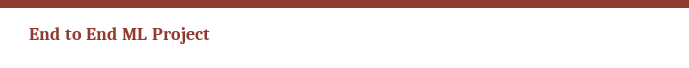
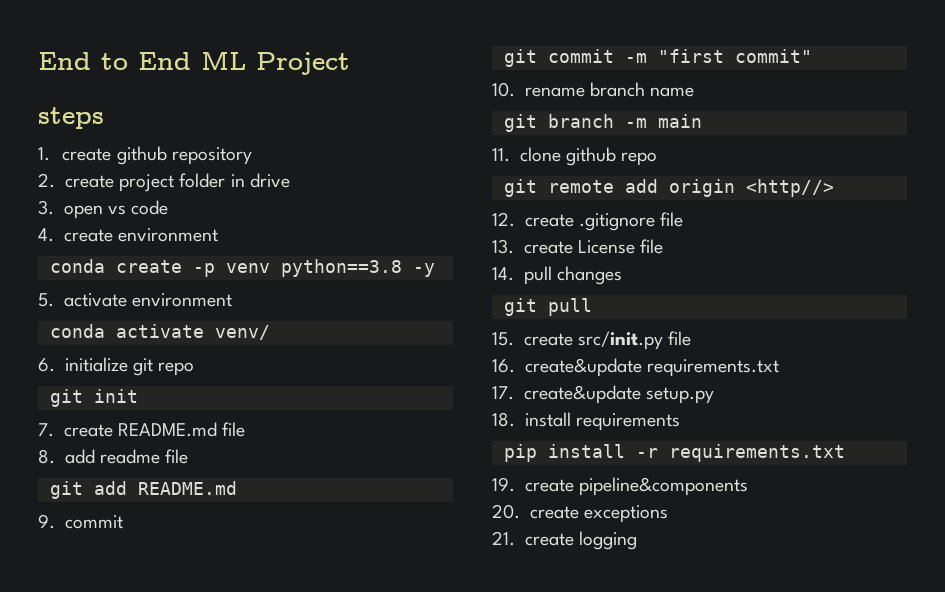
+ steps
+ 1. create github repository
+ 2. create project folder in drive
+ 3. open vs code
+ 4. create environment
+ conda create -p venv python==3.8 -y
+ 5. activate environment
+ conda activate venv/
+ 6. initialize git repo
+ git init
+ 7. create README.md file
+ 8. add readme file
+ git add README.md
+ 9. commit
+ git commit -m "first commit"
+ 10. rename branch name
+ git branch -m main
+ 11. clone github repo
+ git remote add origin <http//>
+ 12. create .gitignore file
+ 13. create License file
+ 14. pull changes
+ git pull
+ 15. create src/init.py file
+ 16. create&update requirements.txt
+ 17. create&update setup.py
+ 18. install requirements
+ pip install -r requirements.txt
+ 19. create pipeline&components
+ 20. create exceptions
+ 21. create logging

